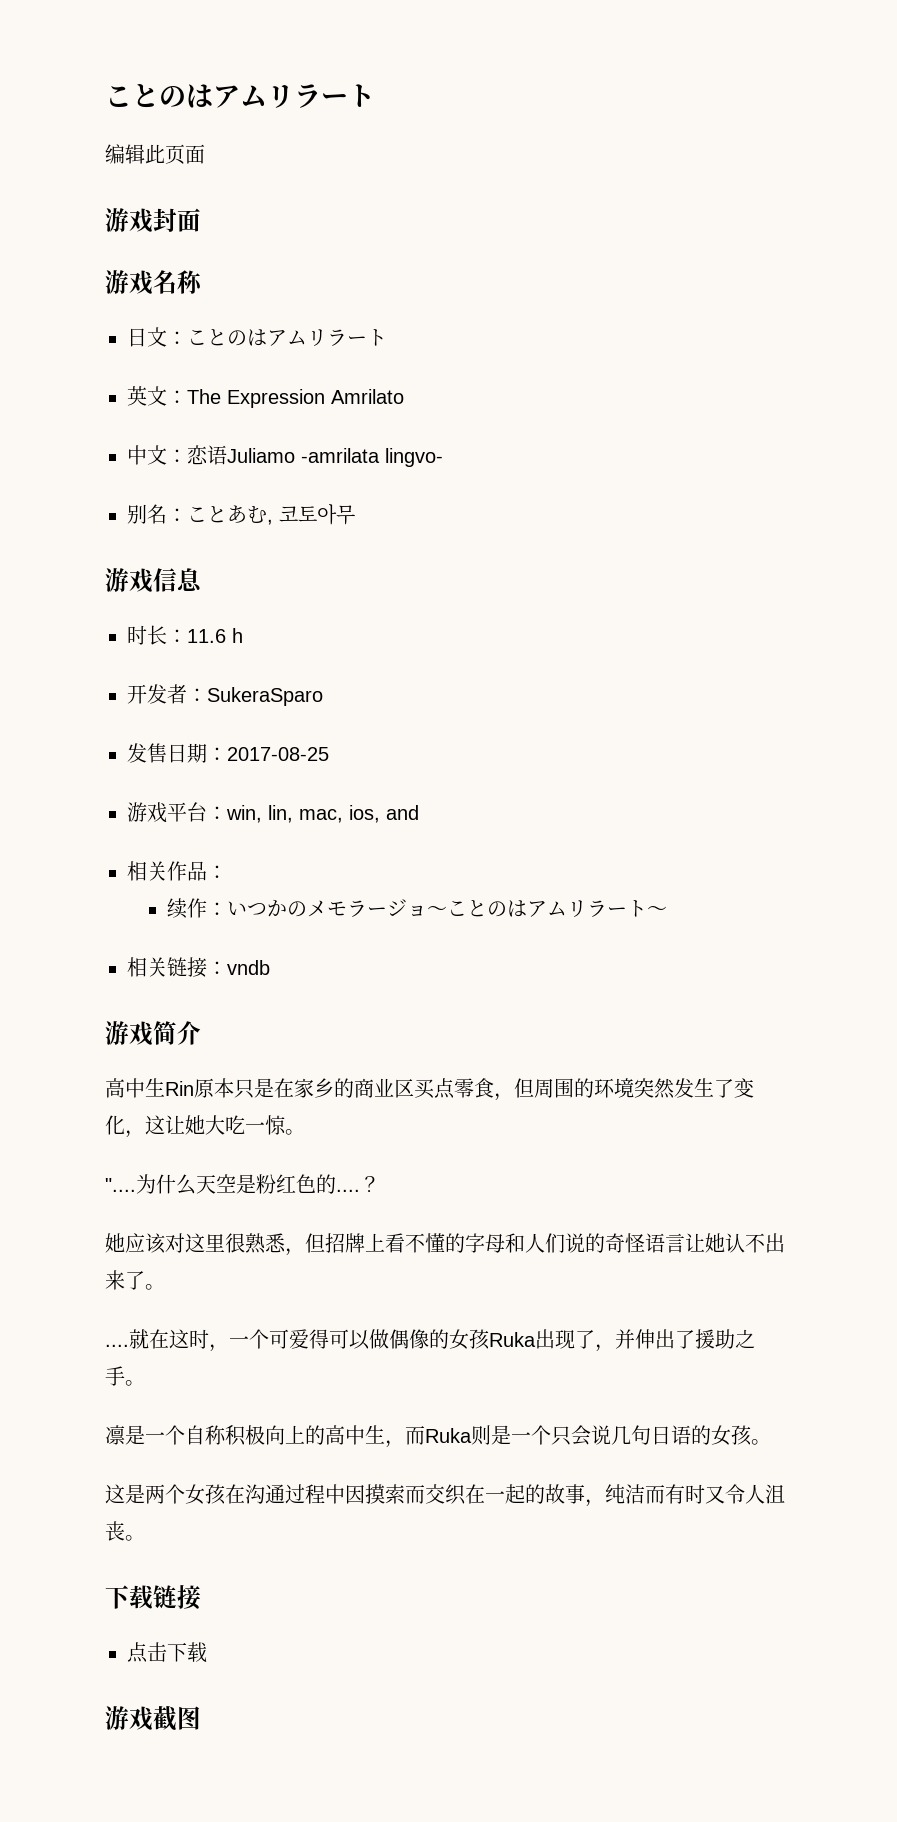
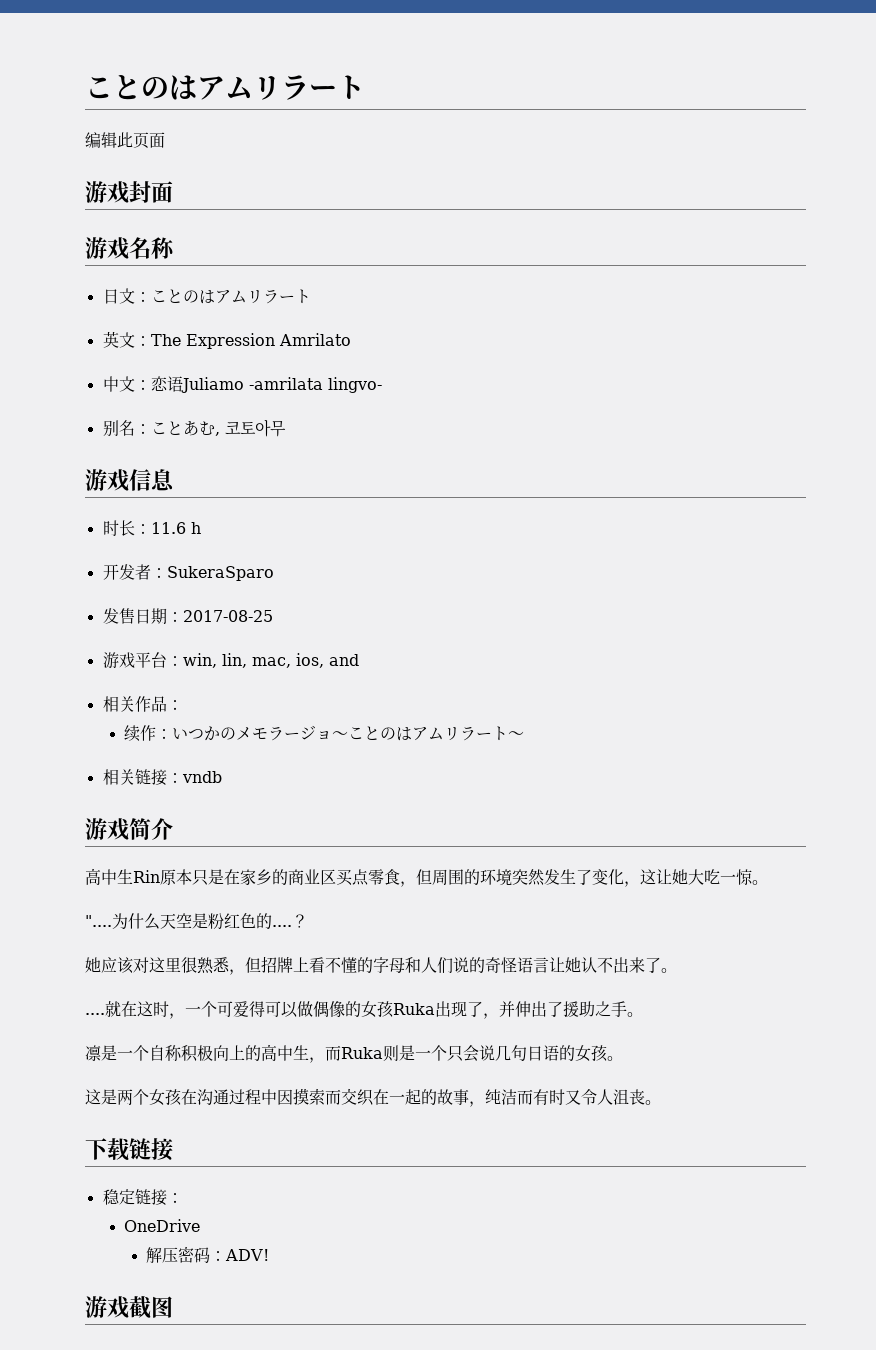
- 点击下载
+ 稳定链接：
+ OneDrive
+ 解压密码：ADV!

